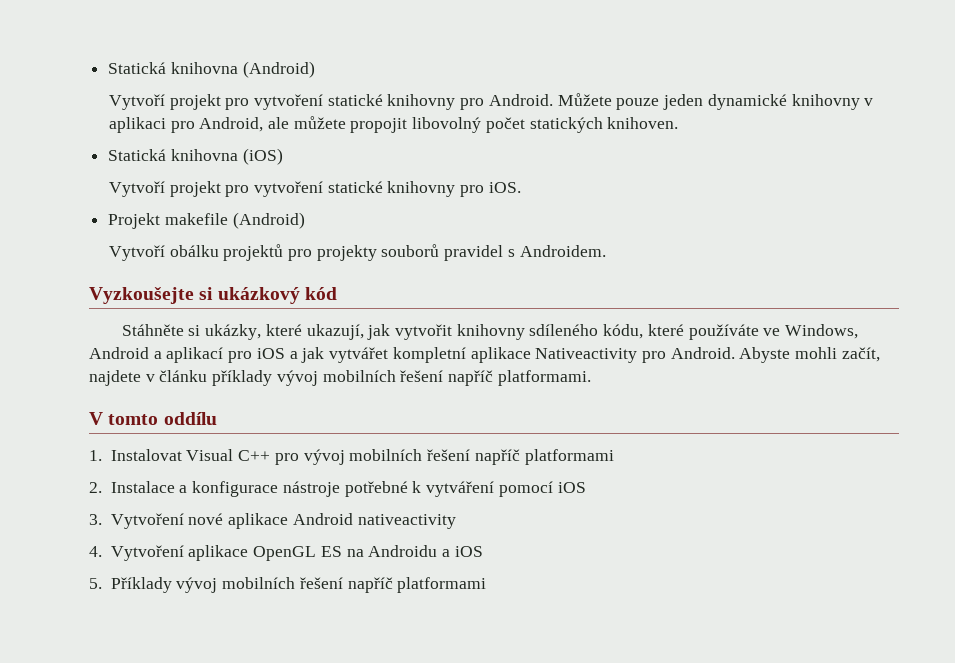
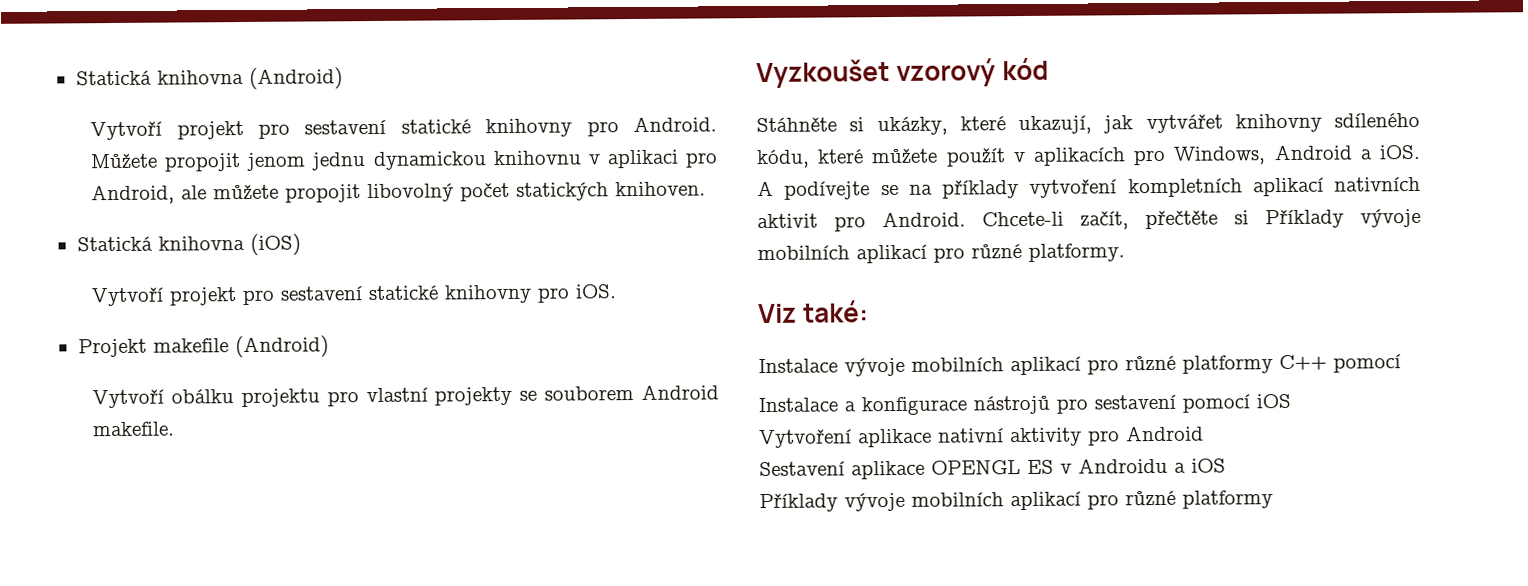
- Vytvoří projekt pro vytvoření statické knihovny pro Android.
+ Vytvoří projekt pro sestavení statické knihovny pro Android.
- Můžete pouze jeden dynamické knihovny v aplikaci pro Android, ale můžete propojit libovolný počet statických knihoven.
+ Můžete propojit jenom jednu dynamickou knihovnu v aplikaci pro Android, ale můžete propojit libovolný počet statických knihoven.
- Vytvoří projekt pro vytvoření statické knihovny pro iOS.
+ Vytvoří projekt pro sestavení statické knihovny pro iOS.
- Vytvoří obálku projektů pro projekty souborů pravidel s Androidem.
- Vyzkoušejte si ukázkový kód
+ Vytvoří obálku projektu pro vlastní projekty se souborem Android makefile.
+ Vyzkoušet vzorový kód
- Stáhněte si ukázky, které ukazují, jak vytvořit knihovny sdíleného kódu, které používáte ve Windows, Android a aplikací pro iOS a jak vytvářet kompletní aplikace Nativeactivity pro Android. Abyste mohli začít, najdete v článku příklady vývoj mobilních řešení napříč platformami.
- V tomto oddílu
- 1. Instalovat Visual C++ pro vývoj mobilních řešení napříč platformami
- 2. Instalace a konfigurace nástroje potřebné k vytváření pomocí iOS
- 3. Vytvoření nové aplikace Android nativeactivity
- 4. Vytvoření aplikace OpenGL ES na Androidu a iOS
- 5. Příklady vývoj mobilních řešení napříč platformami
+ Stáhněte si ukázky, které ukazují, jak vytvářet knihovny sdíleného kódu, které můžete použít v aplikacích pro Windows, Android a iOS. A podívejte se na příklady vytvoření kompletních aplikací nativních aktivit pro Android. Chcete-li začít, přečtěte si Příklady vývoje mobilních aplikací pro různé platformy.
+ Viz také:
+ Instalace vývoje mobilních aplikací pro různé platformy C++ pomocí
+ Instalace a konfigurace nástrojů pro sestavení pomocí iOS
+ Vytvoření aplikace nativní aktivity pro Android
+ Sestavení aplikace OPENGL ES v Androidu a iOS
+ Příklady vývoje mobilních aplikací pro různé platformy

